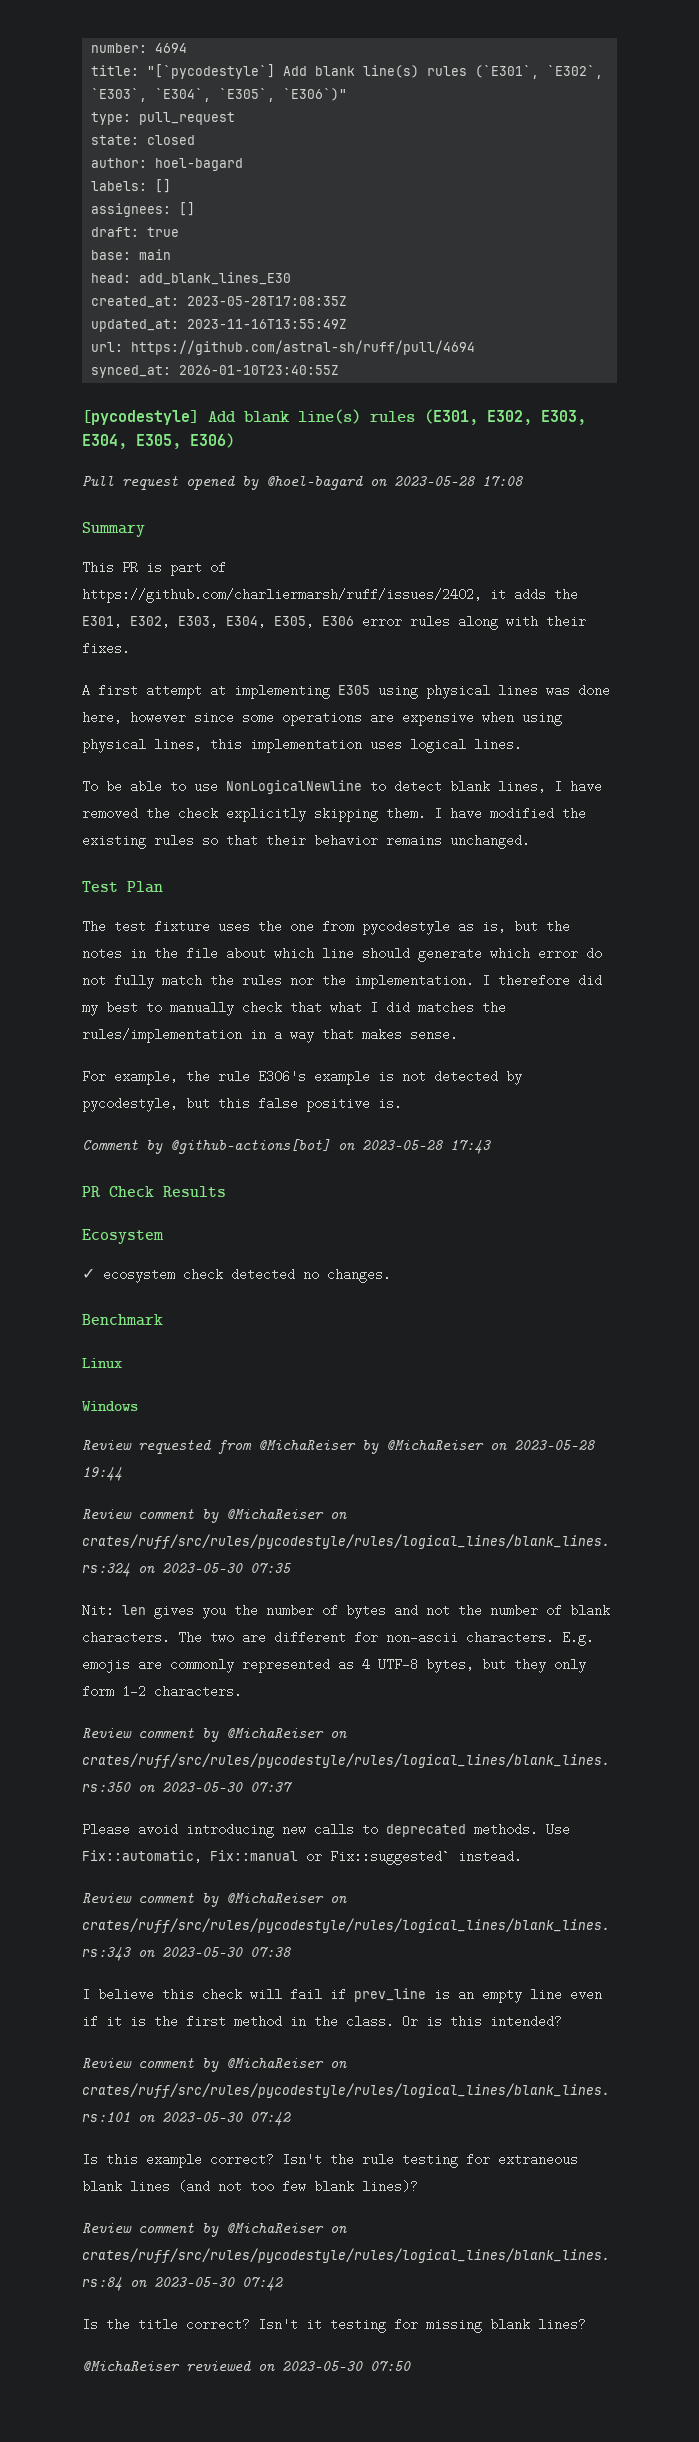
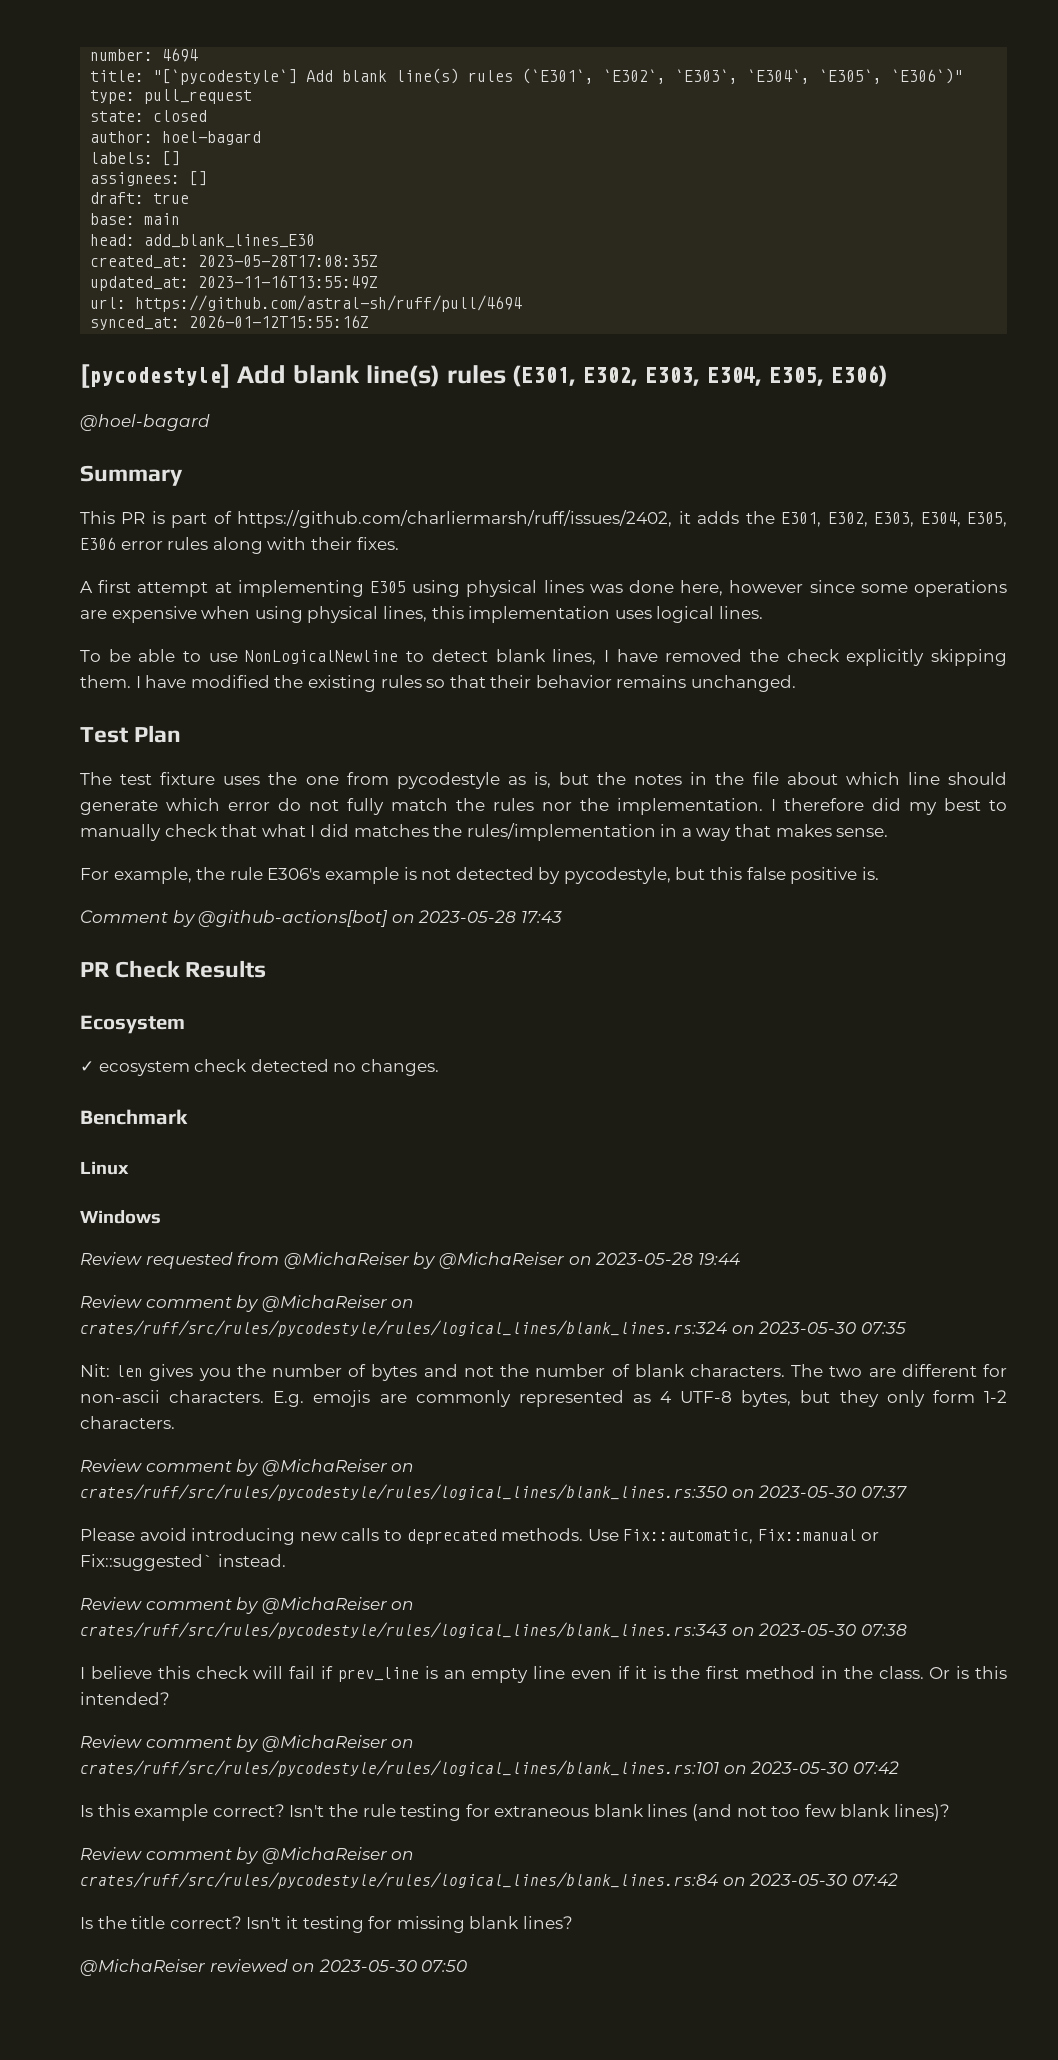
- synced_at: 2026-01-10T23:40:55Z
+ synced_at: 2026-01-12T15:55:16Z
- Pull request opened by @hoel-bagard on 2023-05-28 17:08
+ @hoel-bagard

